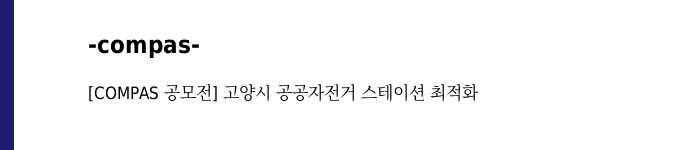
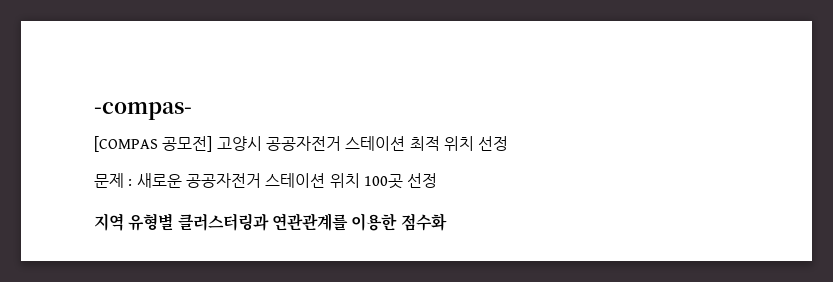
- [COMPAS 공모전] 고양시 공공자전거 스테이션 최적화
+ [COMPAS 공모전] 고양시 공공자전거 스테이션 최적 위치 선정
+ 문제 : 새로운 공공자전거 스테이션 위치 100곳 선정
+ 지역 유형별 클러스터링과 연관관계를 이용한 점수화

